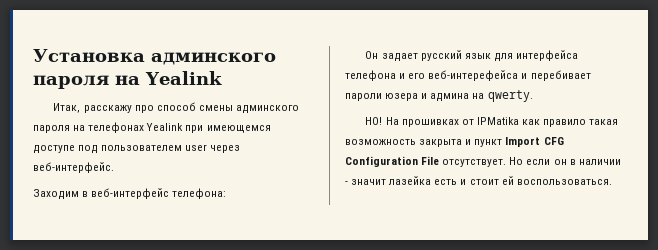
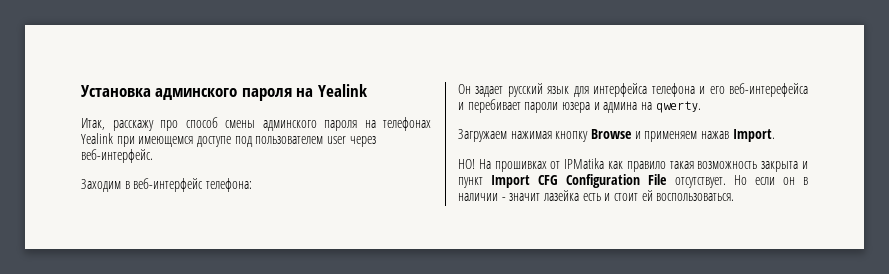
+ Загружаем нажимая кнопку Browse и применяем нажав Import.

